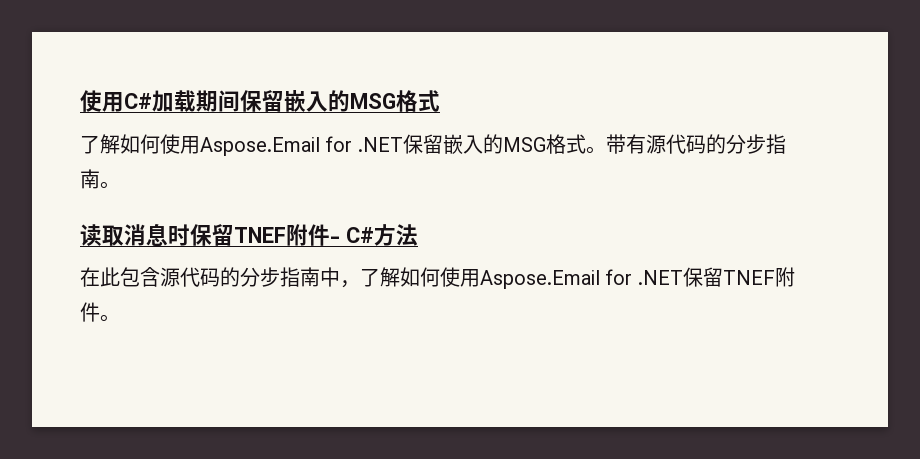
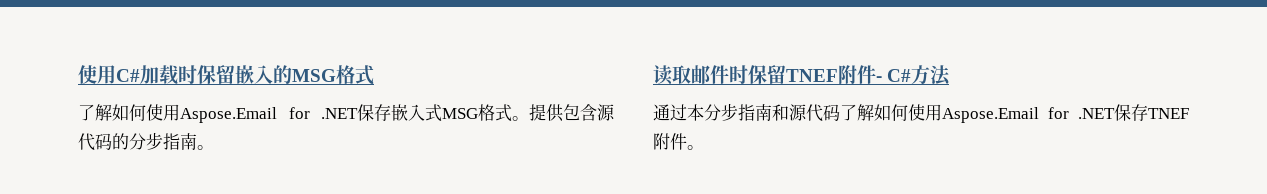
- 使用C#加载期间保留嵌入的MSG格式
+ 使用C#加载时保留嵌入的MSG格式
- 了解如何使用Aspose.Email for .NET保留嵌入的MSG格式。
+ 了解如何使用Aspose.Email for .NET保存嵌入式MSG格式。
- 带有源代码的分步指南。
+ 提供包含源代码的分步指南。
- 读取消息时保留TNEF附件- C#方法
+ 读取邮件时保留TNEF附件- C#方法
- 在此包含源代码的分步指南中，了解如何使用Aspose.Email for .NET保留TNEF附件。
+ 通过本分步指南和源代码了解如何使用Aspose.Email for .NET保存TNEF附件。

